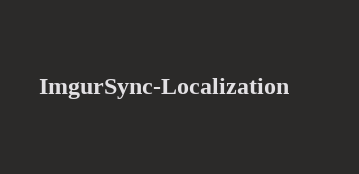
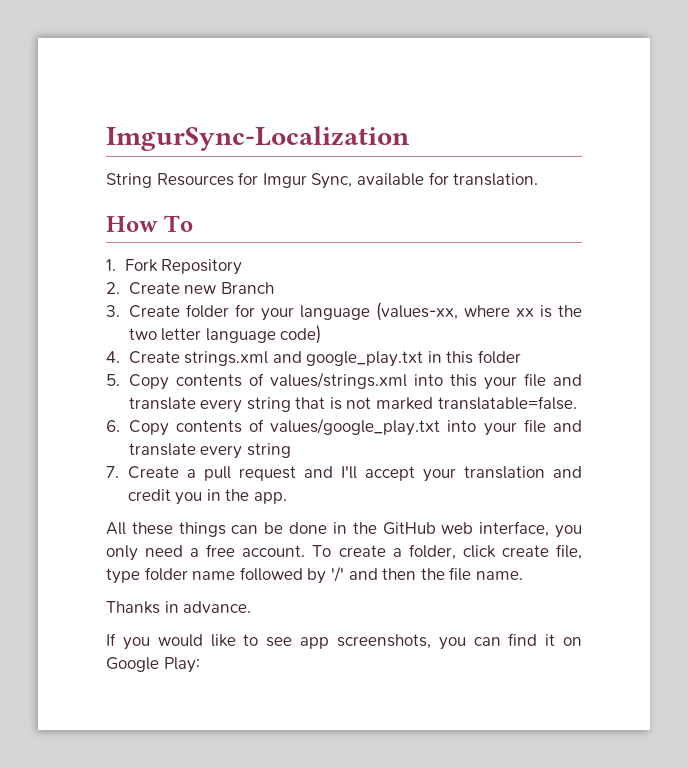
+ String Resources for Imgur Sync, available for translation.
+ How To
+ 1. Fork Repository
+ 2. Create new Branch
+ 3. Create folder for your language (values-xx, where xx is the two letter language code)
+ 4. Create strings.xml and google_play.txt in this folder
+ 5. Copy contents of values/strings.xml into this your file and translate every string that is not marked translatable=false.
+ 6. Copy contents of values/google_play.txt into your file and translate every string
+ 7. Create a pull request and I'll accept your translation and credit you in the app.
+ All these things can be done in the GitHub web interface, you only need a free account. To create a folder, click create file, type folder name followed by '/' and then the file name.
+ Thanks in advance.
+ If you would like to see app screenshots, you can find it on Google Play:

